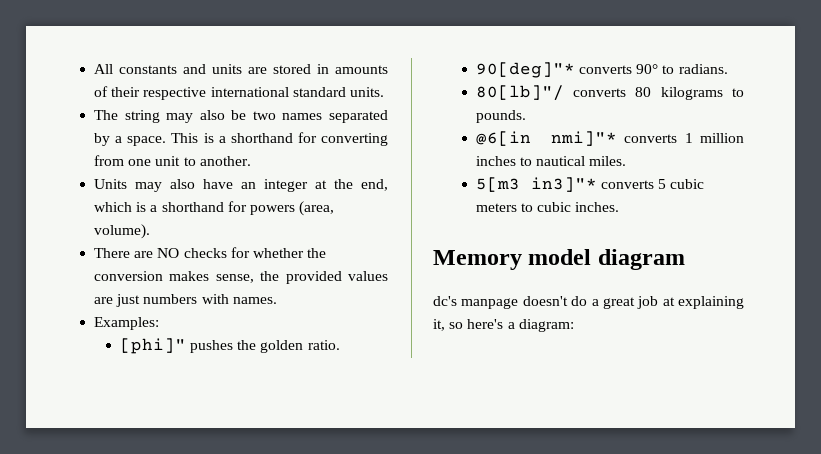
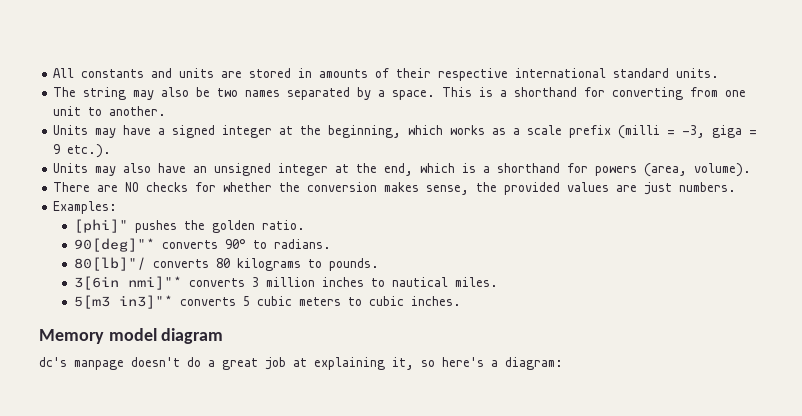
+ Units may have a signed integer at the beginning, which works as a scale prefix (milli = -3, giga = 9 etc.).
- Units may also have an integer at the end, which is a shorthand for powers (area, volume).
+ Units may also have an unsigned integer at the end, which is a shorthand for powers (area, volume).
- There are NO checks for whether the conversion makes sense, the provided values are just numbers with names.
+ There are NO checks for whether the conversion makes sense, the provided values are just numbers.
- @6[in nmi]"* converts 1 million inches to nautical miles.
+ 3[6in nmi]"* converts 3 million inches to nautical miles.

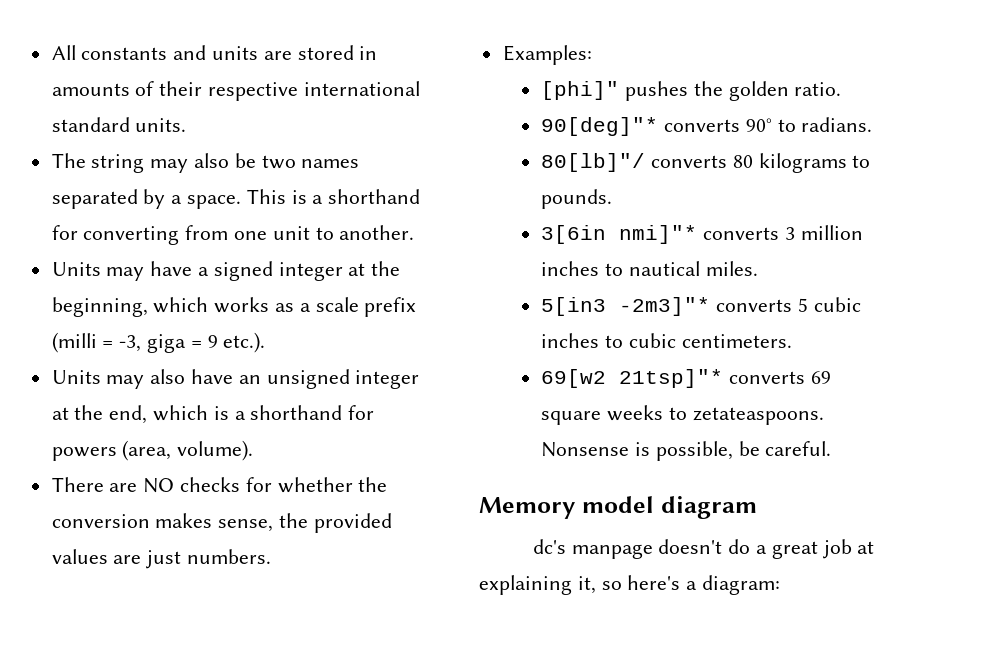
- 5[m3 in3]"* converts 5 cubic meters to cubic inches.
+ 5[in3 -2m3]"* converts 5 cubic inches to cubic centimeters.
+ 69[w2 21tsp]"* converts 69 square weeks to zetateaspoons. Nonsense is possible, be careful.

